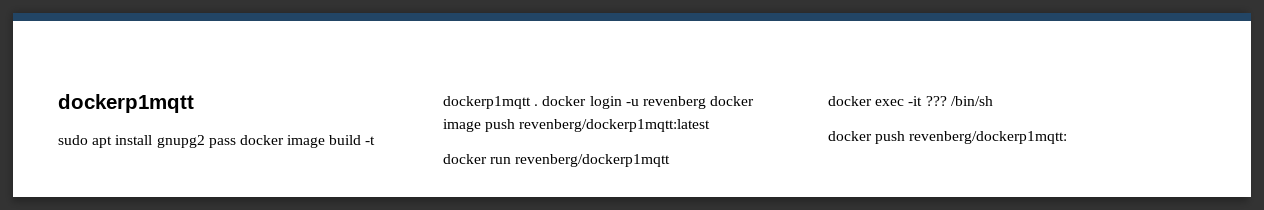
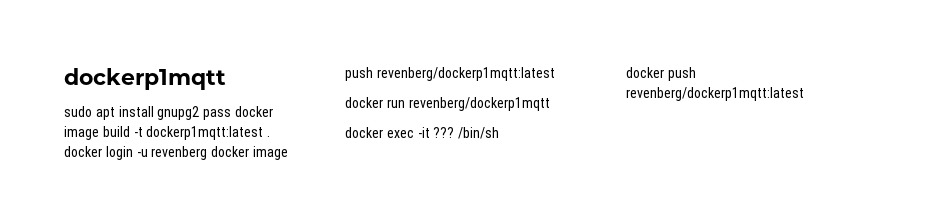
- sudo apt install gnupg2 pass docker image build -t dockerp1mqtt . docker login -u revenberg docker image push revenberg/dockerp1mqtt:latest
+ sudo apt install gnupg2 pass docker image build -t dockerp1mqtt:latest . docker login -u revenberg docker image push revenberg/dockerp1mqtt:latest
- docker push revenberg/dockerp1mqtt:
+ docker push revenberg/dockerp1mqtt:latest

